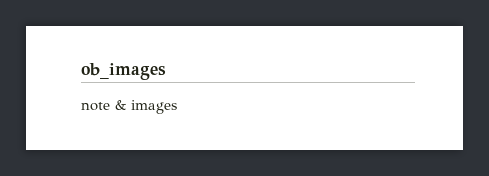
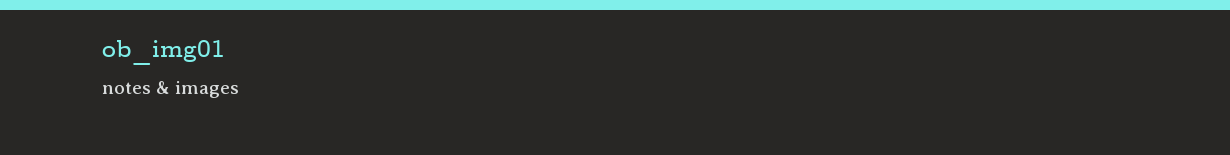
- ob_images
- note & images
+ ob_img01
+ notes & images

